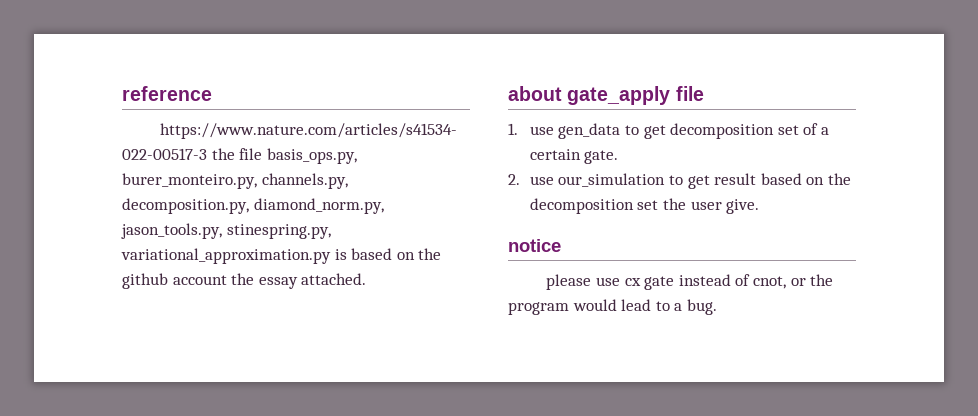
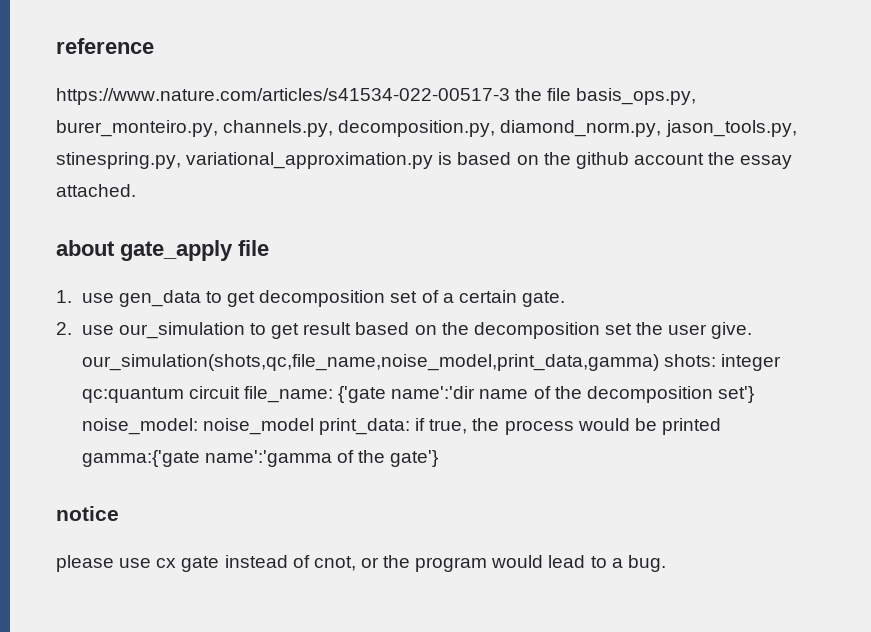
- 2. use our_simulation to get result based on the decomposition set the user give.
+ 2. use our_simulation to get result based on the decomposition set the user give. our_simulation(shots,qc,file_name,noise_model,print_data,gamma) shots: integer qc:quantum circuit file_name: {'gate name':'dir name of the decomposition set'} noise_model: noise_model print_data: if true, the process would be printed gamma:{'gate name':'gamma of the gate'}

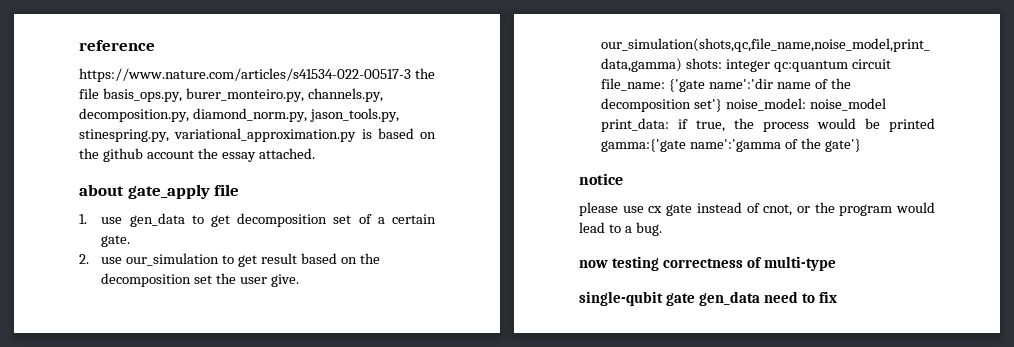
+ now testing correctness of multi-type
+ single-qubit gate gen_data need to fix

